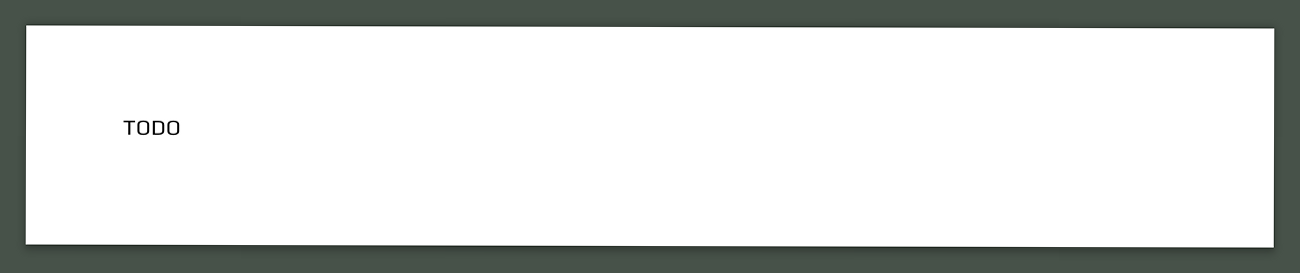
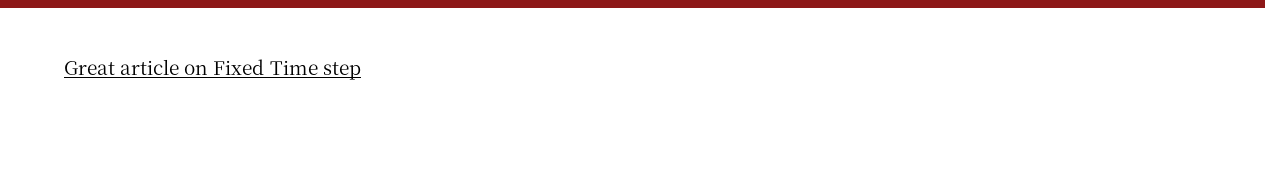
- TODO
+ Great article on Fixed Time step

